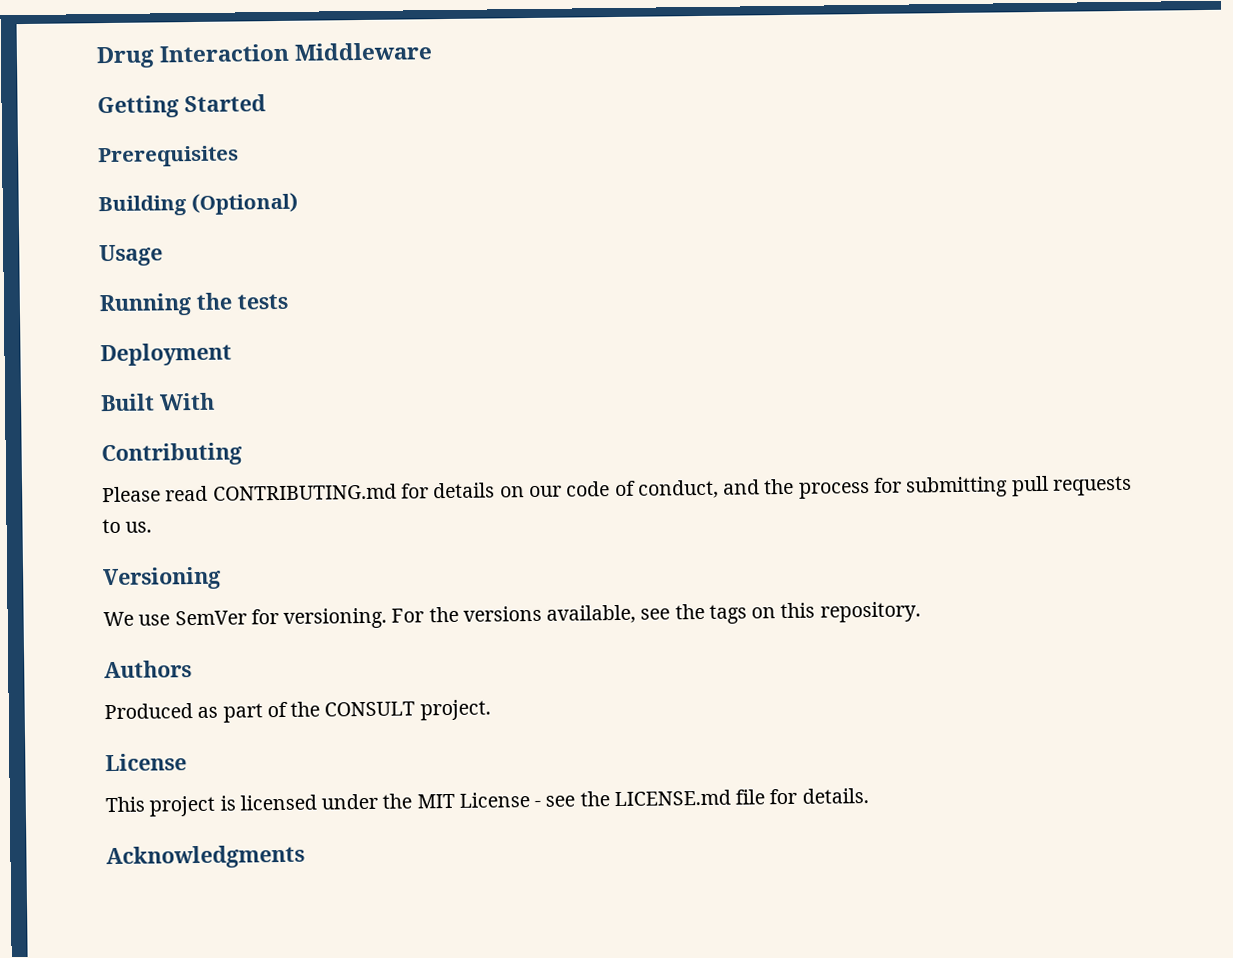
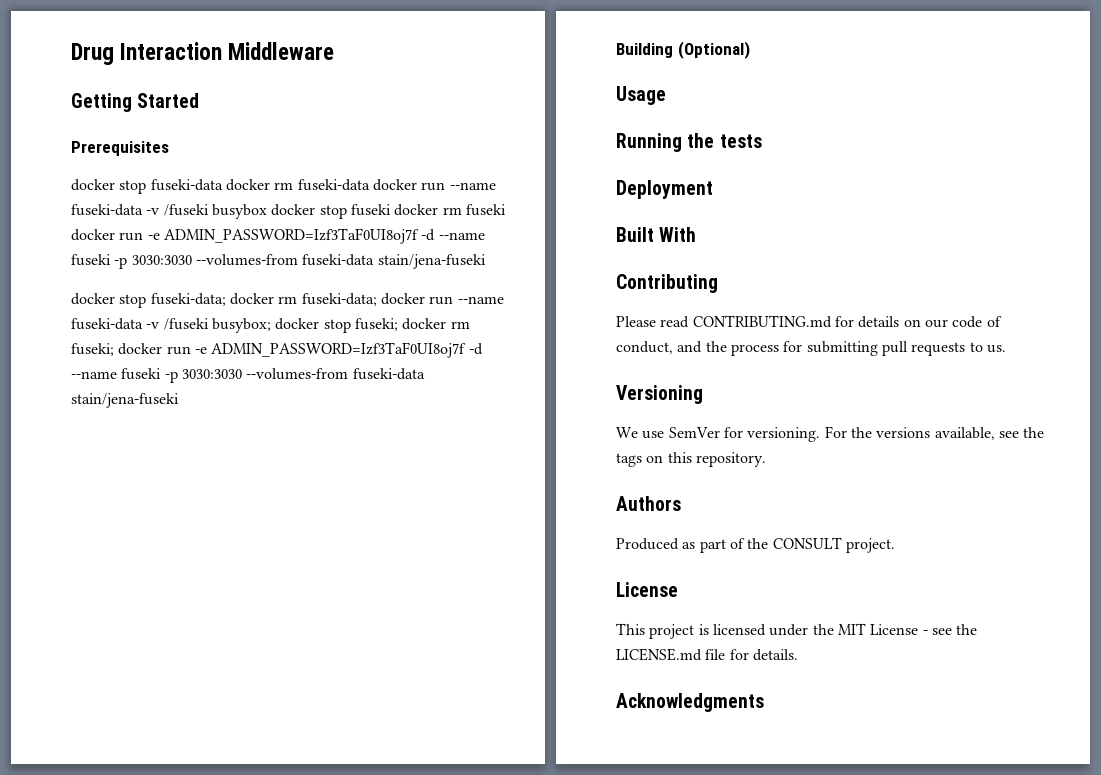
+ docker stop fuseki-data docker rm fuseki-data docker run --name fuseki-data -v /fuseki busybox docker stop fuseki docker rm fuseki docker run -e ADMIN_PASSWORD=Izf3TaF0UI8oj7f -d --name fuseki -p 3030:3030 --volumes-from fuseki-data stain/jena-fuseki
+ docker stop fuseki-data; docker rm fuseki-data; docker run --name fuseki-data -v /fuseki busybox; docker stop fuseki; docker rm fuseki; docker run -e ADMIN_PASSWORD=Izf3TaF0UI8oj7f -d --name fuseki -p 3030:3030 --volumes-from fuseki-data stain/jena-fuseki

